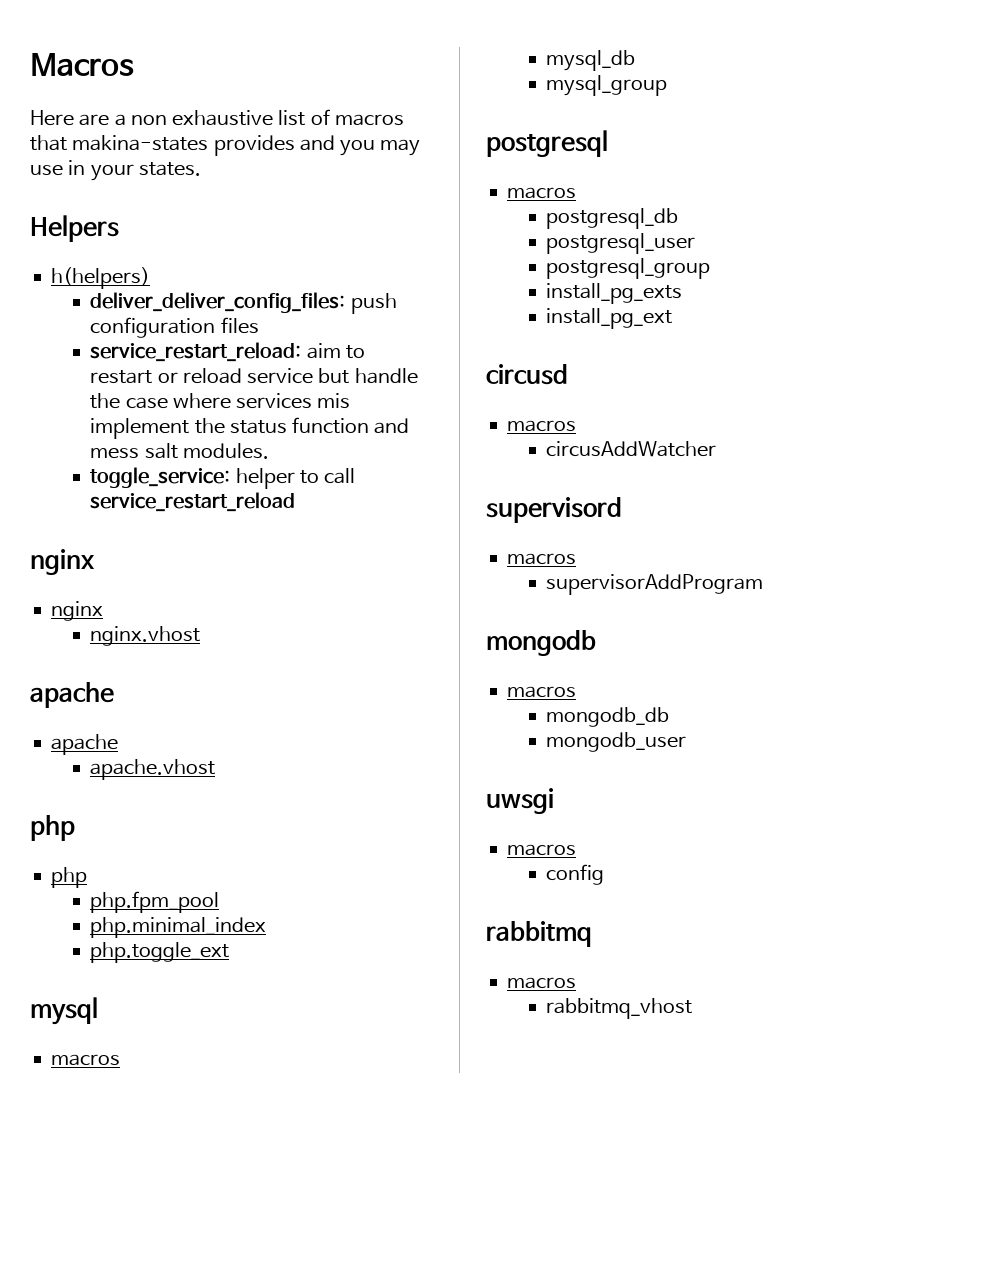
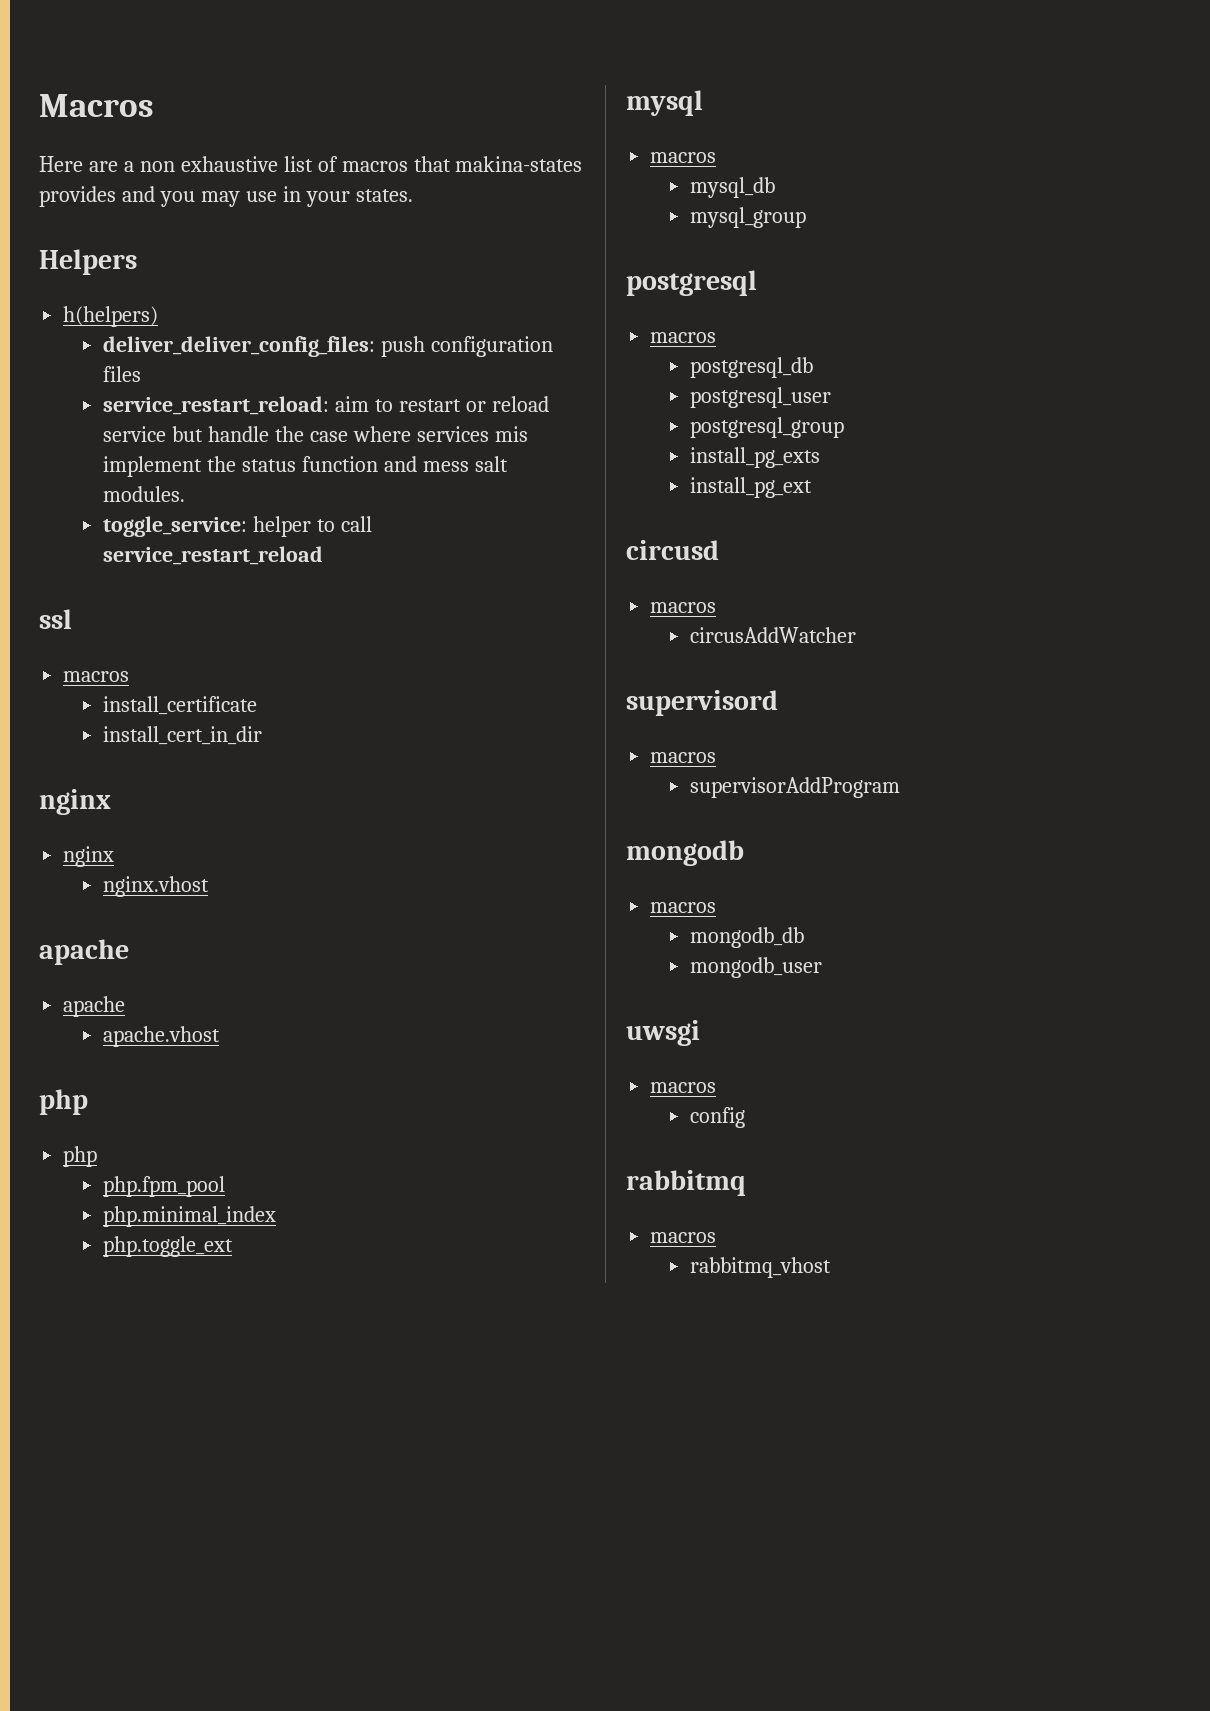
+ ssl
+ macros
+ install_certificate
+ install_cert_in_dir

